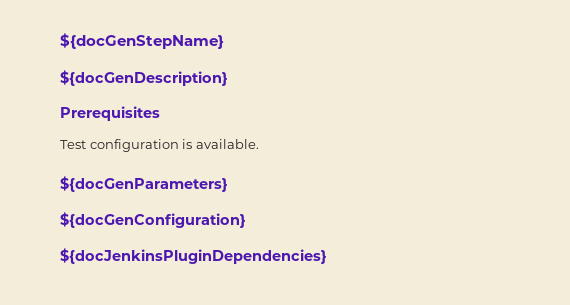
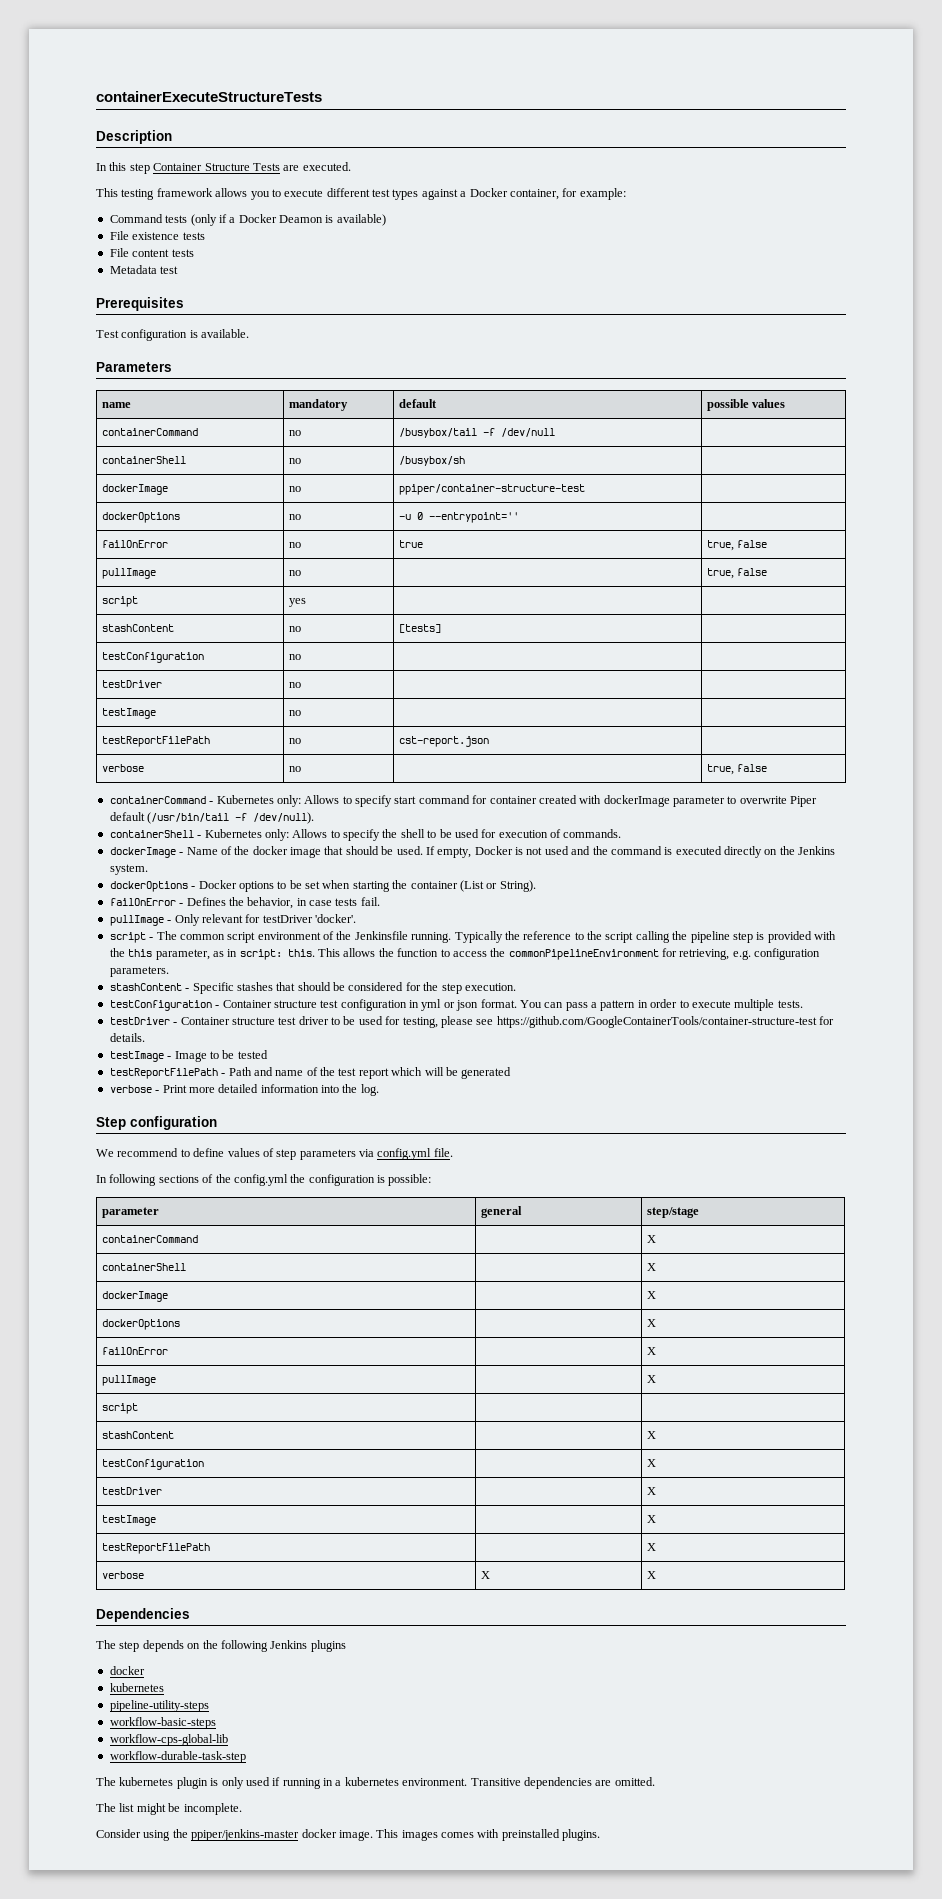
- ${docGenStepName}
- ${docGenDescription}
+ containerExecuteStructureTests
+ Description
+ In this step Container Structure Tests are executed.
+ This testing framework allows you to execute different test types against a Docker container, for example:
+ Command tests (only if a Docker Deamon is available)
+ File existence tests
+ File content tests
+ Metadata test
- ${docGenParameters}
- ${docGenConfiguration}
- ${docJenkinsPluginDependencies}
+ Parameters
+ name | mandatory | default | possible values
+ containerCommand | no | /busybox/tail -f /dev/null |
+ containerShell | no | /busybox/sh |
+ dockerImage | no | ppiper/container-structure-test |
+ dockerOptions | no | -u 0 --entrypoint='' |
+ failOnError | no | true | true, false
+ pullImage | no | | true, false
+ script | yes | |
+ stashContent | no | [tests] |
+ testConfiguration | no | |
+ testDriver | no | |
+ testImage | no | |
+ testReportFilePath | no | cst-report.json |
+ verbose | no | | true, false
+ containerCommand - Kubernetes only: Allows to specify start command for container created with dockerImage parameter to overwrite Piper default (/usr/bin/tail -f /dev/null).
+ containerShell - Kubernetes only: Allows to specify the shell to be used for execution of commands.
+ dockerImage - Name of the docker image that should be used. If empty, Docker is not used and the command is executed directly on the Jenkins system.
+ dockerOptions - Docker options to be set when starting the container (List or String).
+ failOnError - Defines the behavior, in case tests fail.
+ pullImage - Only relevant for testDriver 'docker'.
+ script - The common script environment of the Jenkinsfile running. Typically the reference to the script calling the pipeline step is provided with the this parameter, as in script: this. This allows the function to access the commonPipelineEnvironment for retrieving, e.g. configuration parameters.
+ stashContent - Specific stashes that should be considered for the step execution.
+ testConfiguration - Container structure test configuration in yml or json format. You can pass a pattern in order to execute multiple tests.
+ testDriver - Container structure test driver to be used for testing, please see https://github.com/GoogleContainerTools/container-structure-test for details.
+ testImage - Image to be tested
+ testReportFilePath - Path and name of the test report which will be generated
+ verbose - Print more detailed information into the log.
+ Step configuration
+ We recommend to define values of step parameters via config.yml file.
+ In following sections of the config.yml the configuration is possible:
+ parameter | general | step/stage
+ containerCommand | | X
+ containerShell | | X
+ dockerImage | | X
+ dockerOptions | | X
+ failOnError | | X
+ pullImage | | X
+ script | |
+ stashContent | | X
+ testConfiguration | | X
+ testDriver | | X
+ testImage | | X
+ testReportFilePath | | X
+ verbose | X | X
+ Dependencies
+ The step depends on the following Jenkins plugins
+ docker
+ kubernetes
+ pipeline-utility-steps
+ workflow-basic-steps
+ workflow-cps-global-lib
+ workflow-durable-task-step
+ The kubernetes plugin is only used if running in a kubernetes environment. Transitive dependencies are omitted.
+ The list might be incomplete.
+ Consider using the ppiper/jenkins-master docker image. This images comes with preinstalled plugins.

